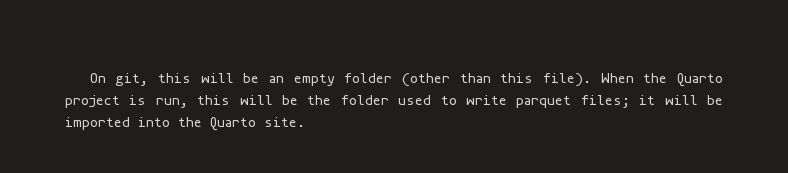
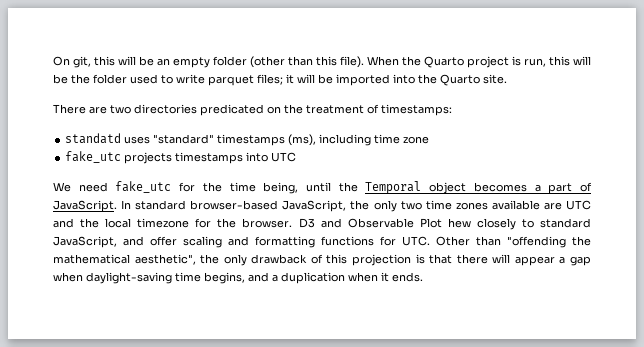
+ There are two directories predicated on the treatment of timestamps:
+ standatd uses "standard" timestamps (ms), including time zone
+ fake_utc projects timestamps into UTC
+ We need fake_utc for the time being, until the Temporal object becomes a part of JavaScript. In standard browser-based JavaScript, the only two time zones available are UTC and the local timezone for the browser. D3 and Observable Plot hew closely to standard JavaScript, and offer scaling and formatting functions for UTC. Other than "offending the mathematical aesthetic", the only drawback of this projection is that there will appear a gap when daylight-saving time begins, and a duplication when it ends.

